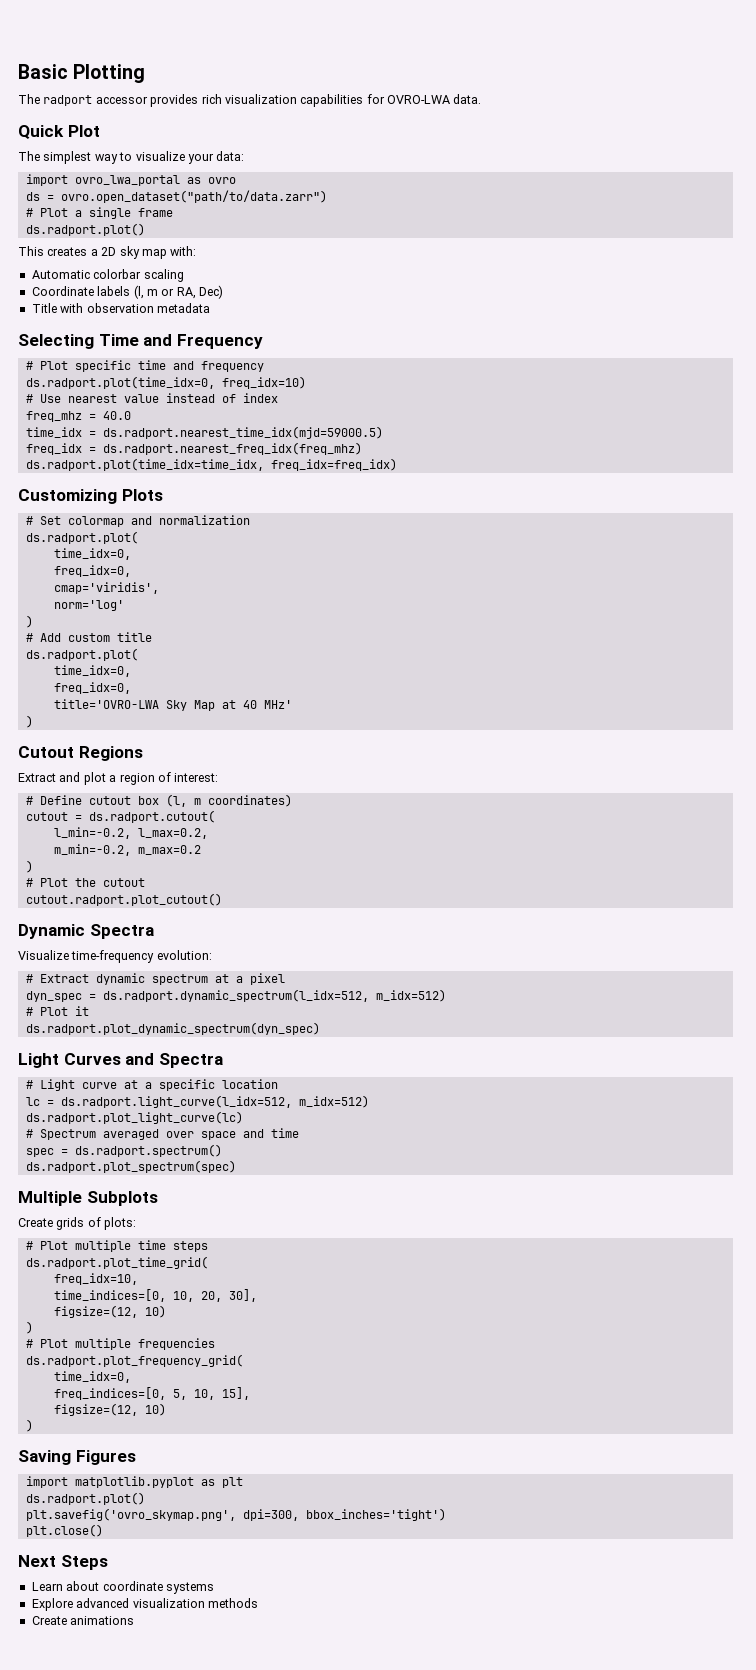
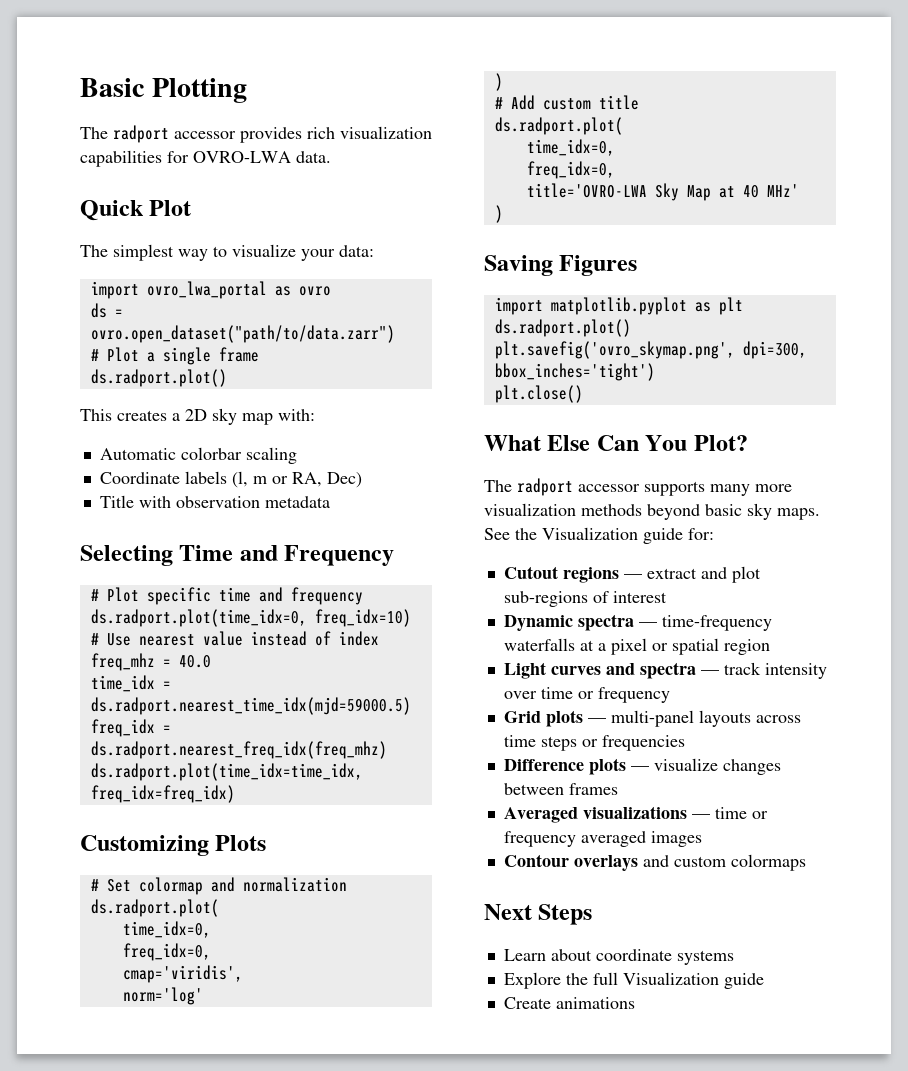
- Cutout Regions
- Extract and plot a region of interest:
- # Define cutout box (l, m coordinates)
- cutout = ds.radport.cutout(
- l_min=-0.2, l_max=0.2,
- m_min=-0.2, m_max=0.2
- )
- # Plot the cutout
- cutout.radport.plot_cutout()
- Dynamic Spectra
- Visualize time-frequency evolution:
- # Extract dynamic spectrum at a pixel
- dyn_spec = ds.radport.dynamic_spectrum(l_idx=512, m_idx=512)
- # Plot it
- ds.radport.plot_dynamic_spectrum(dyn_spec)
- Light Curves and Spectra
- # Light curve at a specific location
- lc = ds.radport.light_curve(l_idx=512, m_idx=512)
- ds.radport.plot_light_curve(lc)
- # Spectrum averaged over space and time
- spec = ds.radport.spectrum()
- ds.radport.plot_spectrum(spec)
- Multiple Subplots
- Create grids of plots:
- # Plot multiple time steps
- ds.radport.plot_time_grid(
- freq_idx=10,
- time_indices=[0, 10, 20, 30],
- figsize=(12, 10)
- )
- # Plot multiple frequencies
- ds.radport.plot_frequency_grid(
- time_idx=0,
- freq_indices=[0, 5, 10, 15],
- figsize=(12, 10)
- )
+ What Else Can You Plot?
+ The radport accessor supports many more visualization methods beyond basic sky maps. See the Visualization guide for:
+ Cutout regions — extract and plot sub-regions of interest
+ Dynamic spectra — time-frequency waterfalls at a pixel or spatial region
+ Light curves and spectra — track intensity over time or frequency
+ Grid plots — multi-panel layouts across time steps or frequencies
+ Difference plots — visualize changes between frames
+ Averaged visualizations — time or frequency averaged images
+ Contour overlays and custom colormaps
- Explore advanced visualization methods
+ Explore the full Visualization guide

